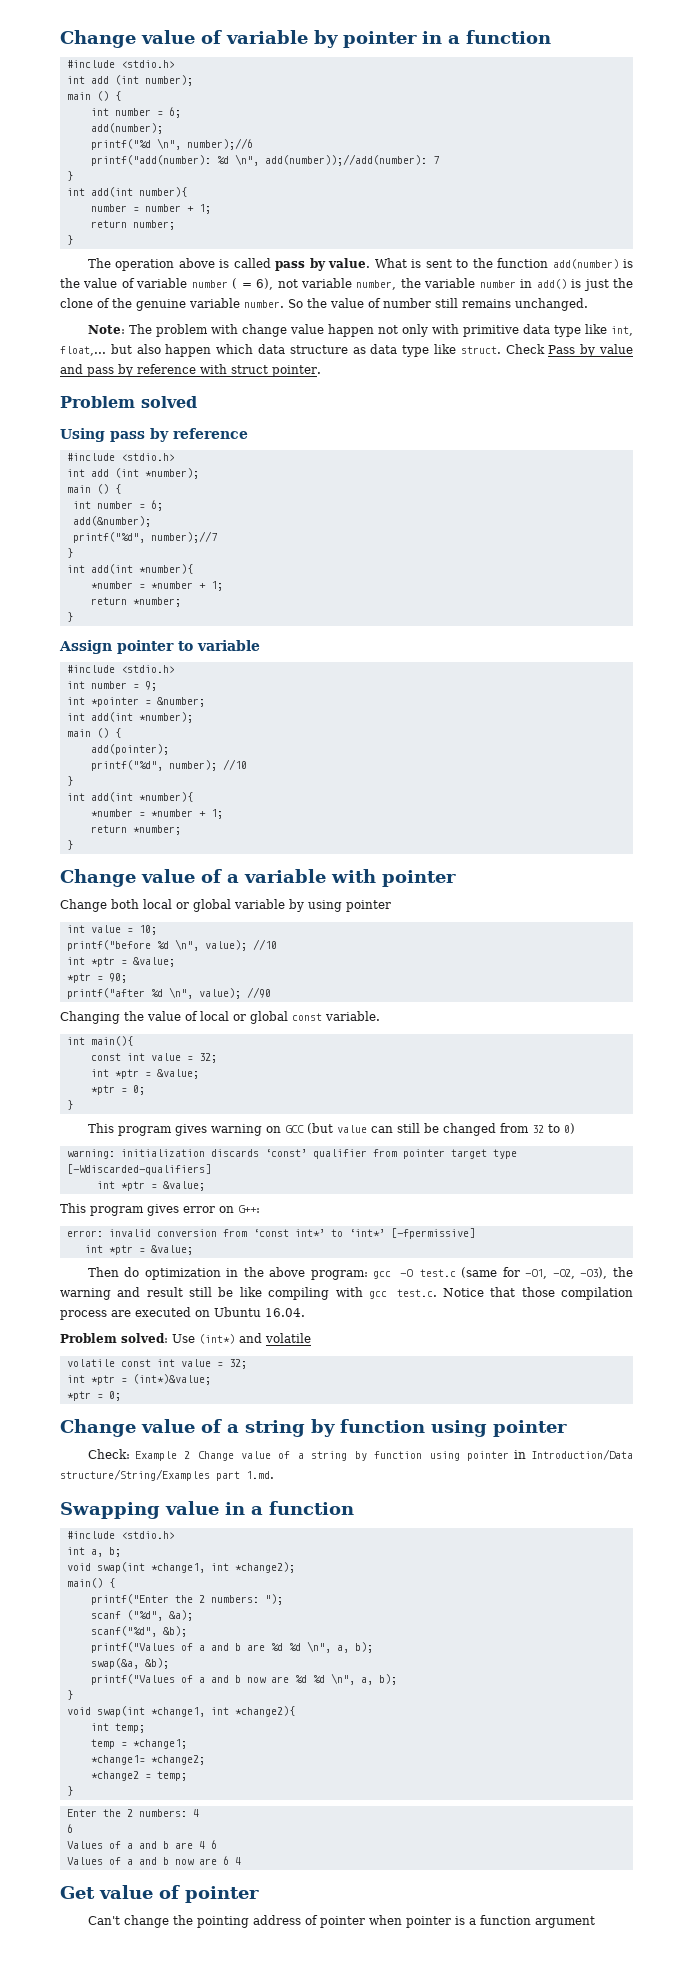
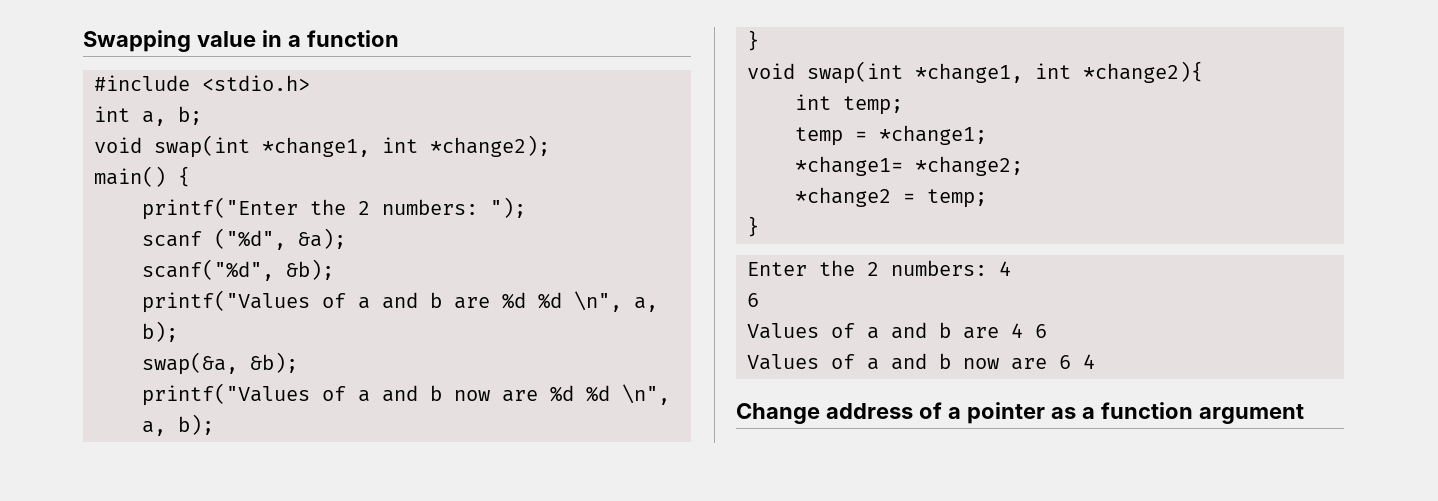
- Change value of variable by pointer in a function
- #include <stdio.h>
- int add (int number);
- main () {
- int number = 6;
- add(number);
- printf("%d \n", number);//6
- printf("add(number): %d \n", add(number));//add(number): 7
- }
- int add(int number){
- number = number + 1;
- return number;
- }
- The operation above is called pass by value. What is sent to the function add(number) is the value of variable number ( = 6), not variable number, the variable number in add() is just the clone of the genuine variable number. So the value of number still remains unchanged.
- Note: The problem with change value happen not only with primitive data type like int, float,... but also happen which data structure as data type like struct. Check Pass by value and pass by reference with struct pointer.
- Problem solved
- Using pass by reference
- #include <stdio.h>
- int add (int *number);
- main () {
- int number = 6;
- add(&number);
- printf("%d", number);//7
- }
- int add(int *number){
- *number = *number + 1;
- return *number;
- }
- Assign pointer to variable
- #include <stdio.h>
- int number = 9;
- int *pointer = &number;
- int add(int *number);
- main () {
- add(pointer);
- printf("%d", number); //10
- }
- int add(int *number){
- *number = *number + 1;
- return *number;
- }
- Change value of a variable with pointer
- Change both local or global variable by using pointer
- int value = 10;
- printf("before %d \n", value); //10
- int *ptr = &value;
- *ptr = 90;
- printf("after %d \n", value); //90
- Changing the value of local or global const variable.
- int main(){
- const int value = 32;
- int *ptr = &value;
- *ptr = 0;
- }
- This program gives warning on GCC (but value can still be changed from 32 to 0)
- warning: initialization discards ‘const’ qualifier from pointer target type [-Wdiscarded-qualifiers]
- int *ptr = &value;
- This program gives error on G++:
- error: invalid conversion from ‘const int*’ to ‘int*’ [-fpermissive]
- int *ptr = &value;
- Then do optimization in the above program: gcc -O test.c (same for -O1, -O2, -O3), the warning and result still be like compiling with gcc test.c. Notice that those compilation process are executed on Ubuntu 16.04.
- Problem solved: Use (int*) and volatile
- volatile const int value = 32;
- int *ptr = (int*)&value;
- *ptr = 0;
- Change value of a string by function using pointer
- Check: Example 2 Change value of a string by function using pointer in Introduction/Data structure/String/Examples part 1.md.
- Get value of pointer
- Can't change the pointing address of pointer when pointer is a function argument
+ Change address of a pointer as a function argument

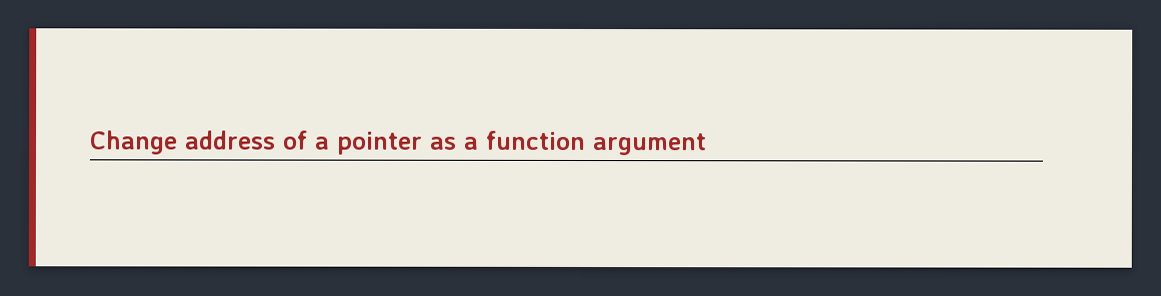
- Swapping value in a function
- #include <stdio.h>
- int a, b;
- void swap(int *change1, int *change2);
- main() {
- printf("Enter the 2 numbers: ");
- scanf ("%d", &a);
- scanf("%d", &b);
- printf("Values of a and b are %d %d \n", a, b);
- swap(&a, &b);
- printf("Values of a and b now are %d %d \n", a, b);
- }
- void swap(int *change1, int *change2){
- int temp;
- temp = *change1;
- *change1= *change2;
- *change2 = temp;
- }
- Enter the 2 numbers: 4
- 6
- Values of a and b are 4 6
- Values of a and b now are 6 4

